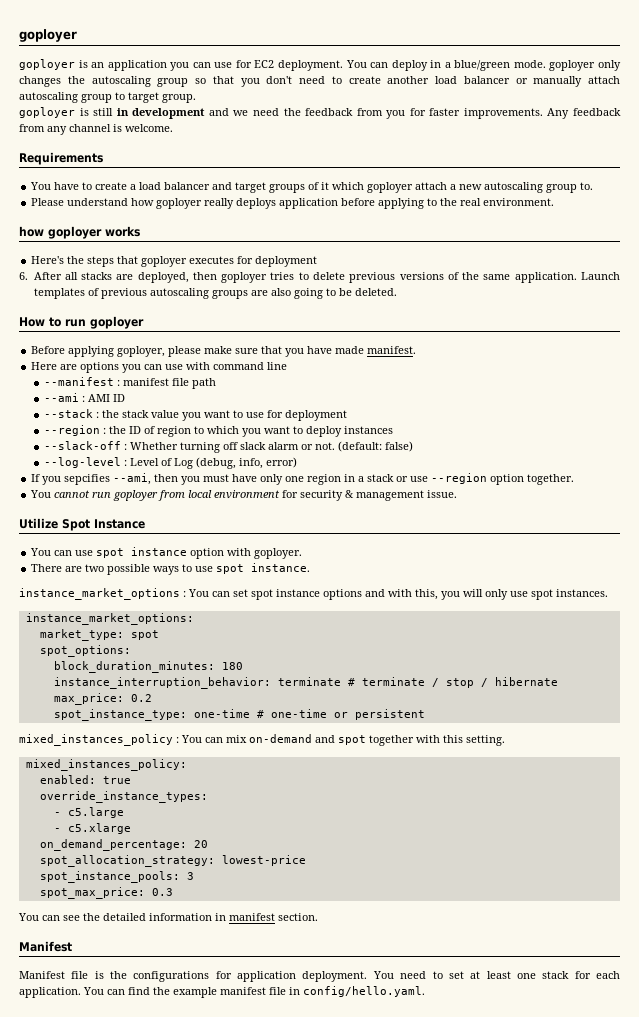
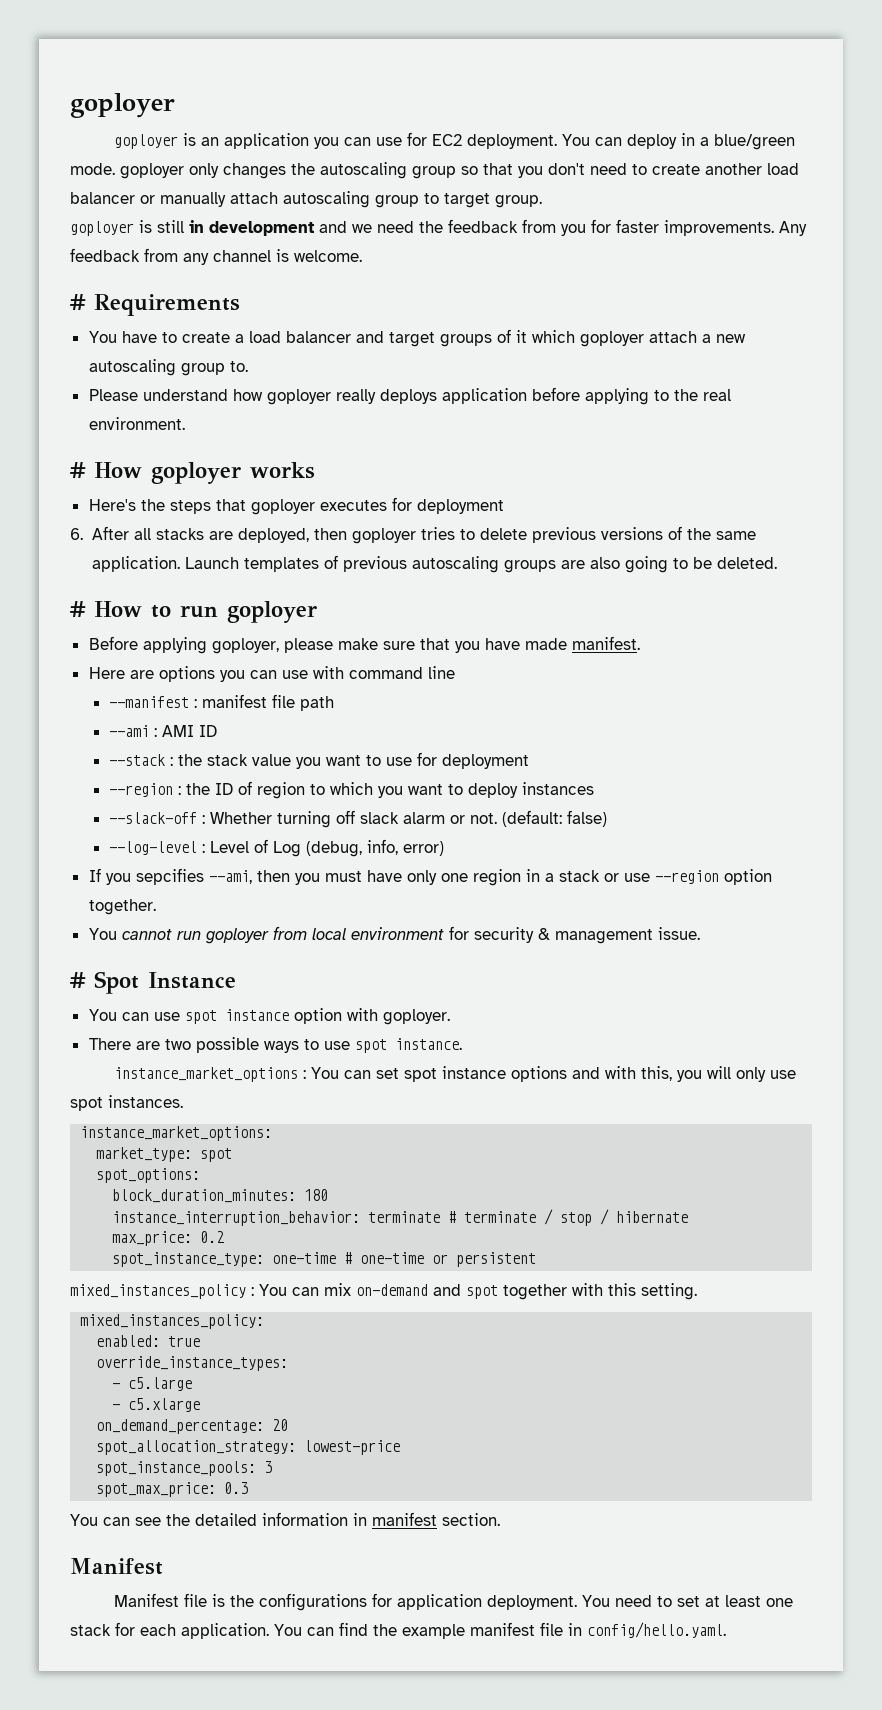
- Requirements
+ # Requirements
- how goployer works
+ # How goployer works
- How to run goployer
+ # How to run goployer
- Utilize Spot Instance
+ # Spot Instance

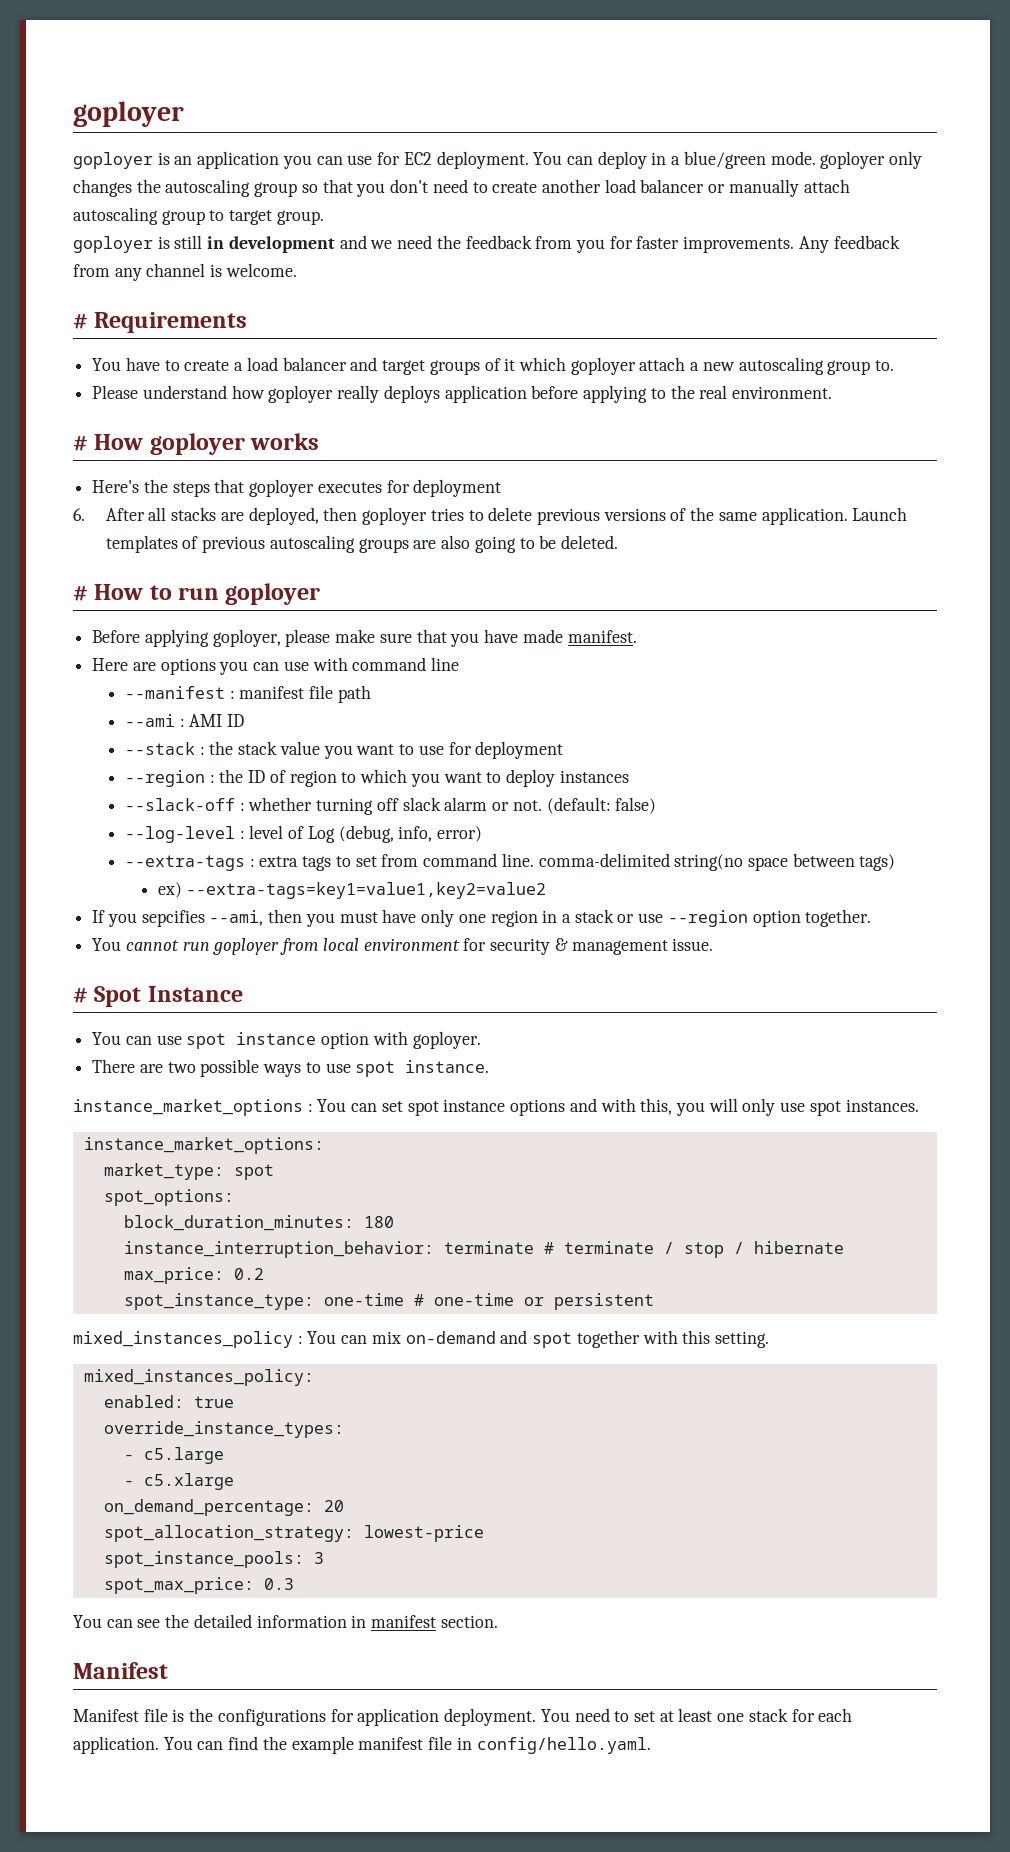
- --slack-off : Whether turning off slack alarm or not.
+ --slack-off : whether turning off slack alarm or not.
- --log-level : Level of Log (debug, info, error)
+ --log-level : level of Log (debug, info, error)
+ --extra-tags : extra tags to set from command line. comma-delimited string(no space between tags)
+ ex) --extra-tags=key1=value1,key2=value2

